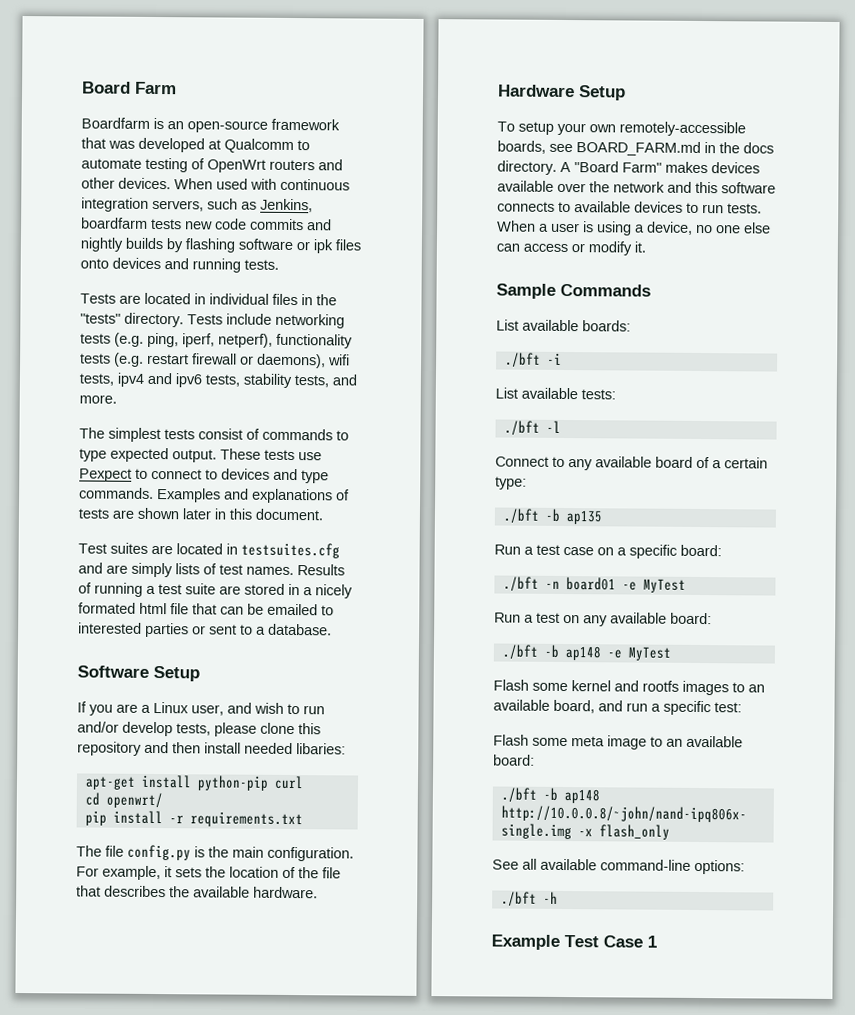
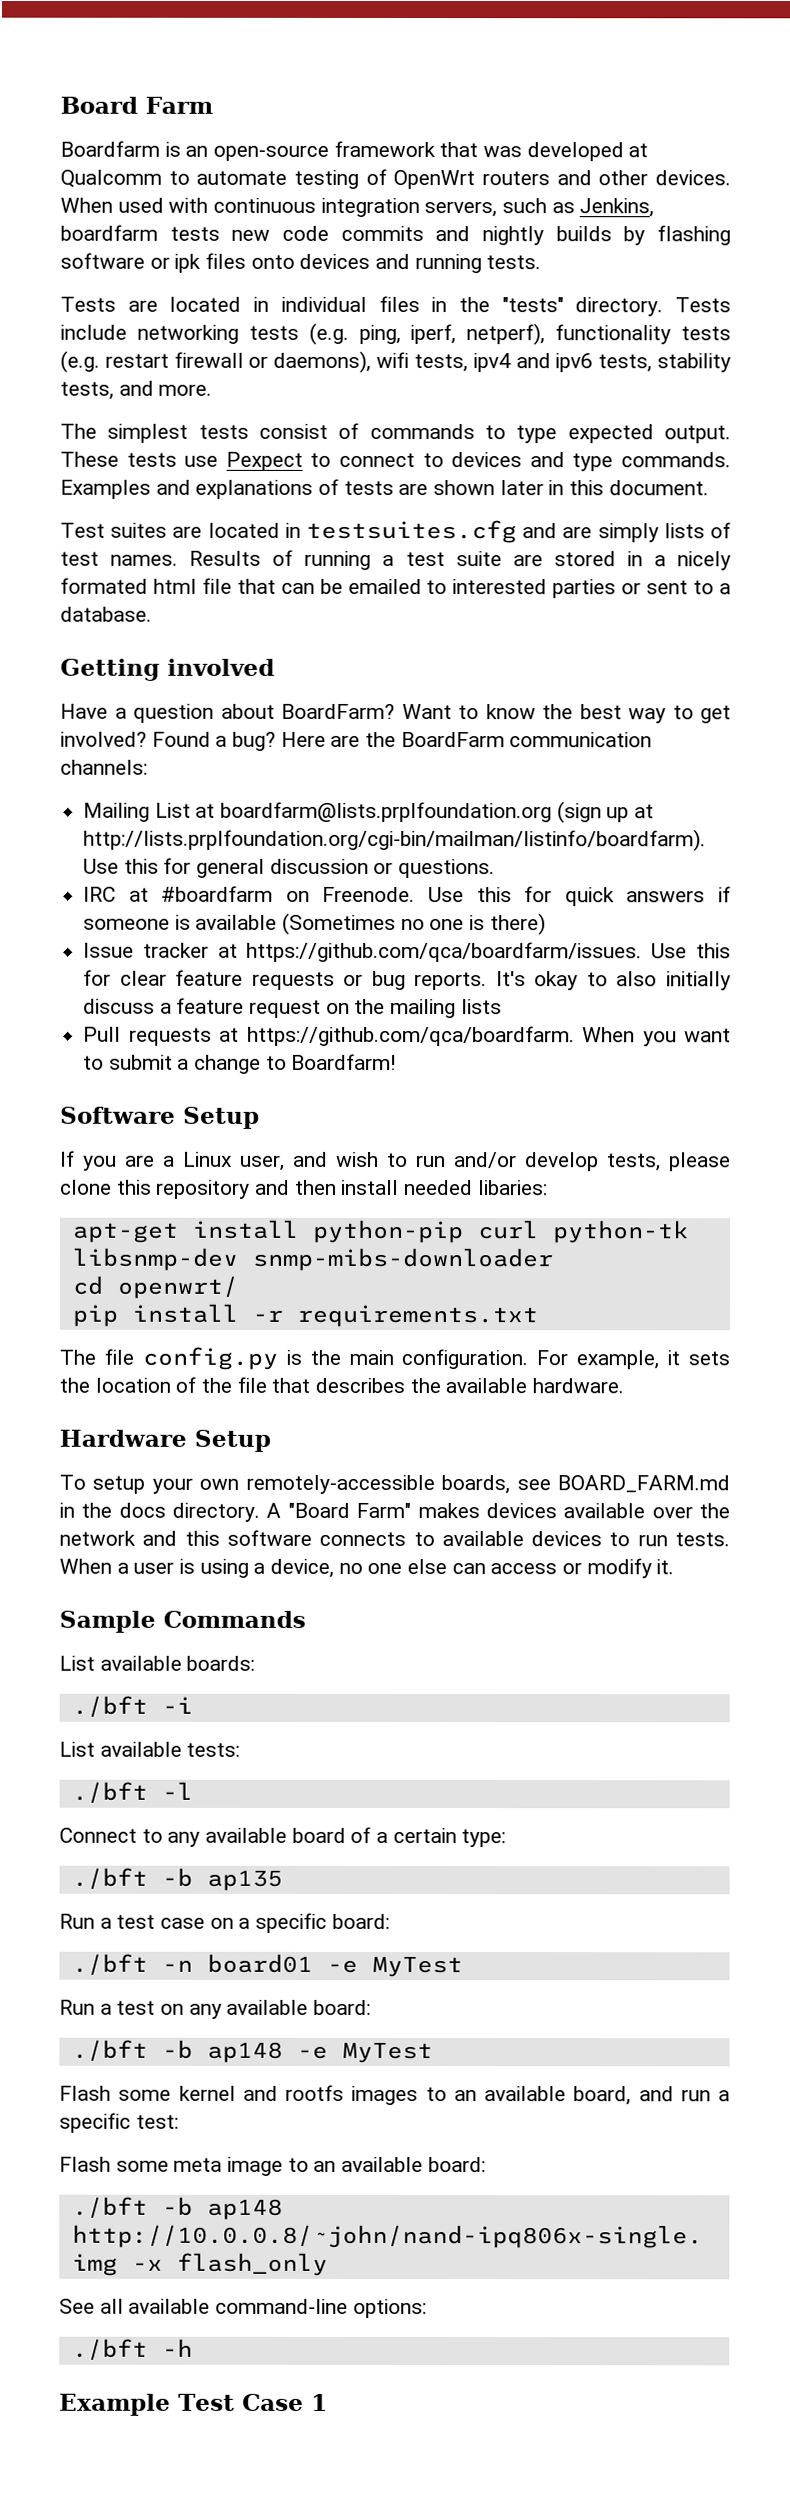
+ Getting involved
+ Have a question about BoardFarm? Want to know the best way to get involved? Found a bug? Here are the BoardFarm communication channels:
+ Mailing List at boardfarm@lists.prplfoundation.org (sign up at http://lists.prplfoundation.org/cgi-bin/mailman/listinfo/boardfarm). Use this for general discussion or questions.
+ IRC at #boardfarm on Freenode. Use this for quick answers if someone is available (Sometimes no one is there)
+ Issue tracker at https://github.com/qca/boardfarm/issues. Use this for clear feature requests or bug reports. It's okay to also initially discuss a feature request on the mailing lists
+ Pull requests at https://github.com/qca/boardfarm. When you want to submit a change to Boardfarm!
- apt-get install python-pip curl
+ apt-get install python-pip curl python-tk libsnmp-dev snmp-mibs-downloader

